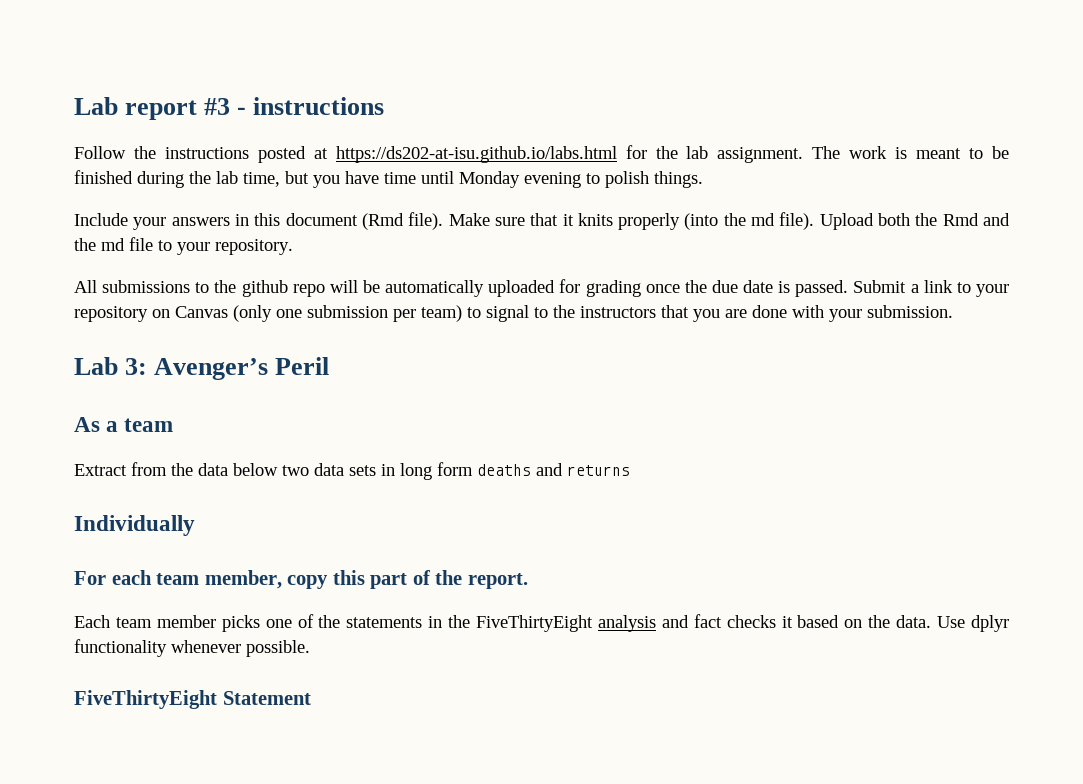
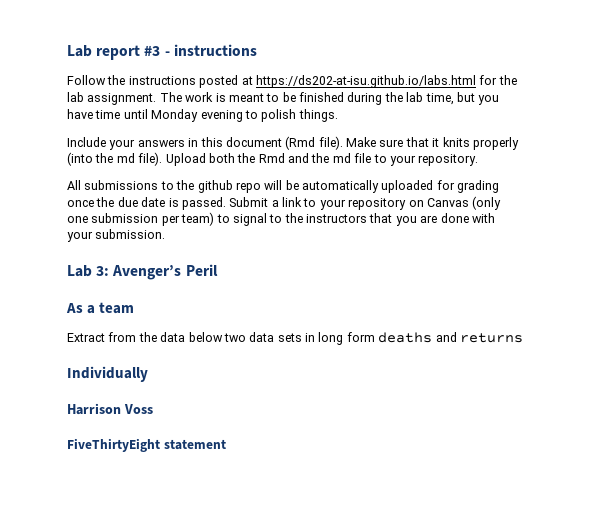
- For each team member, copy this part of the report.
- Each team member picks one of the statements in the FiveThirtyEight analysis and fact checks it based on the data. Use dplyr functionality whenever possible.
- FiveThirtyEight Statement
+ Harrison Voss
+ FiveThirtyEight statement

